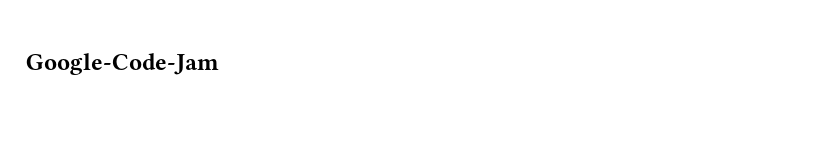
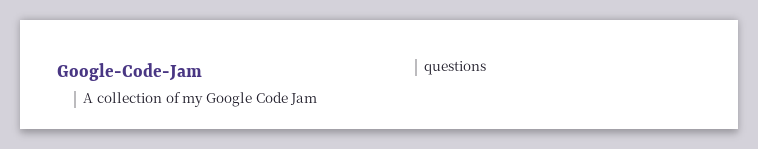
+ A collection of my Google Code Jam questions

